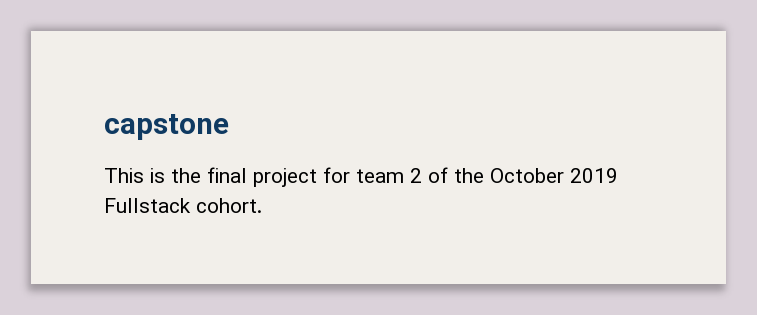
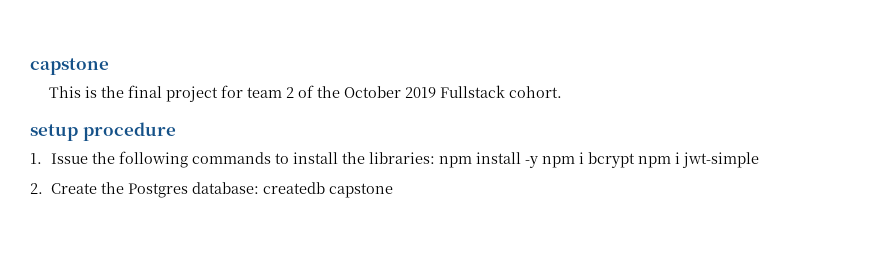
+ setup procedure
+ 1. Issue the following commands to install the libraries: npm install -y npm i bcrypt npm i jwt-simple
+ 2. Create the Postgres database: createdb capstone

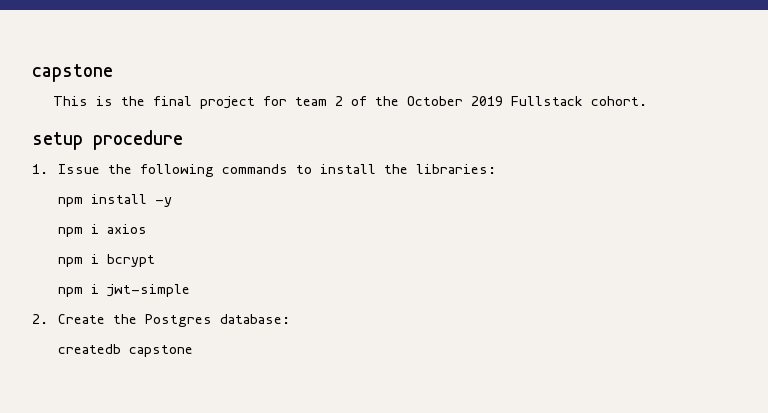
- 1. Issue the following commands to install the libraries: npm install -y npm i bcrypt npm i jwt-simple
+ 1. Issue the following commands to install the libraries:
+ npm install -y
+ npm i axios
+ npm i bcrypt
+ npm i jwt-simple
- 2. Create the Postgres database: createdb capstone
+ 2. Create the Postgres database:
+ createdb capstone

